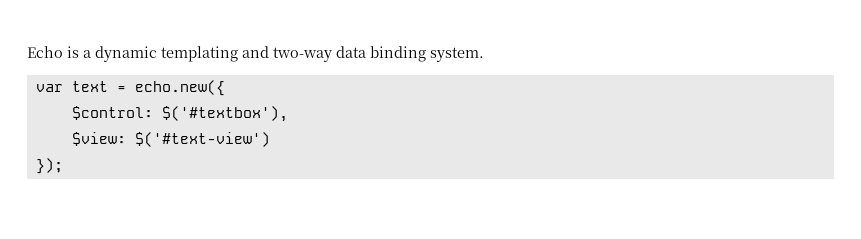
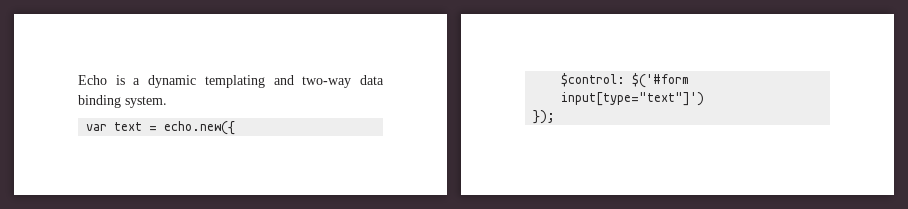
- $control: $('#textbox'),
- $view: $('#text-view')
+ $control: $('#form input[type="text"]')

